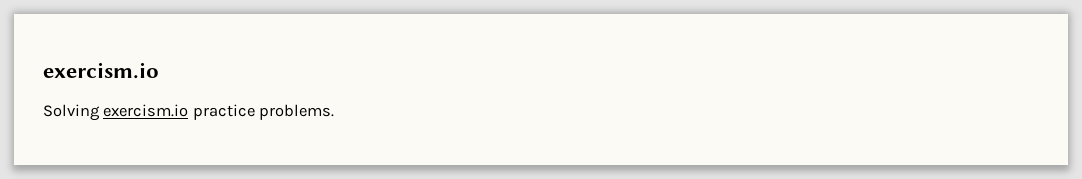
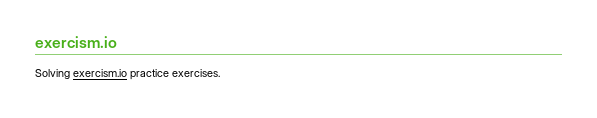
- Solving exercism.io practice problems.
+ Solving exercism.io practice exercises.

